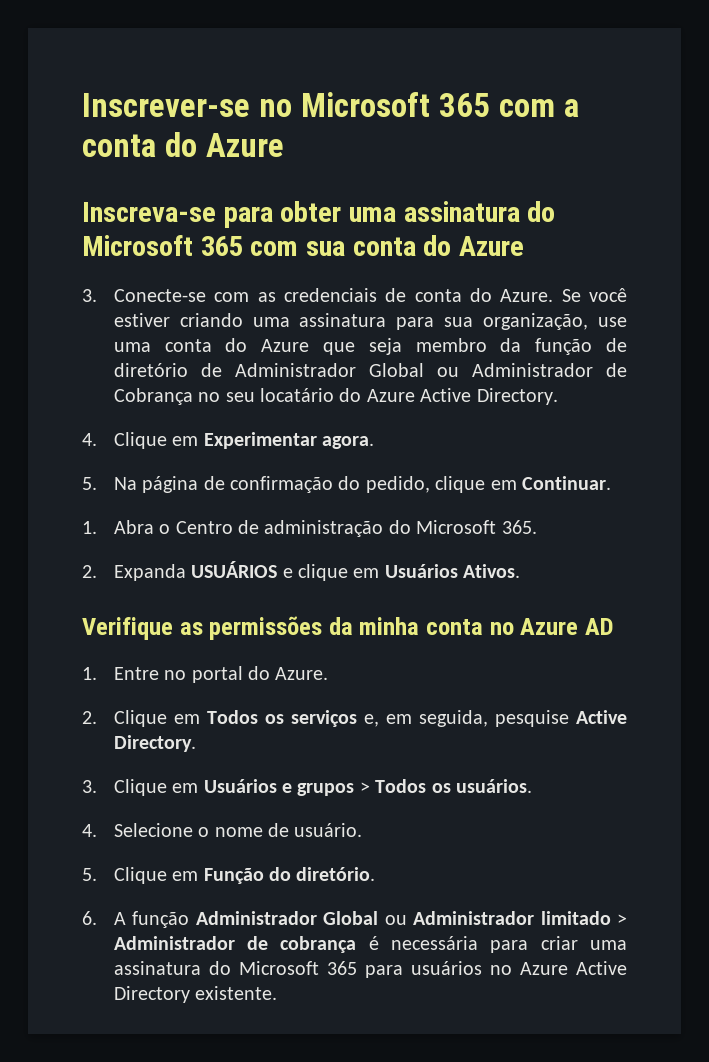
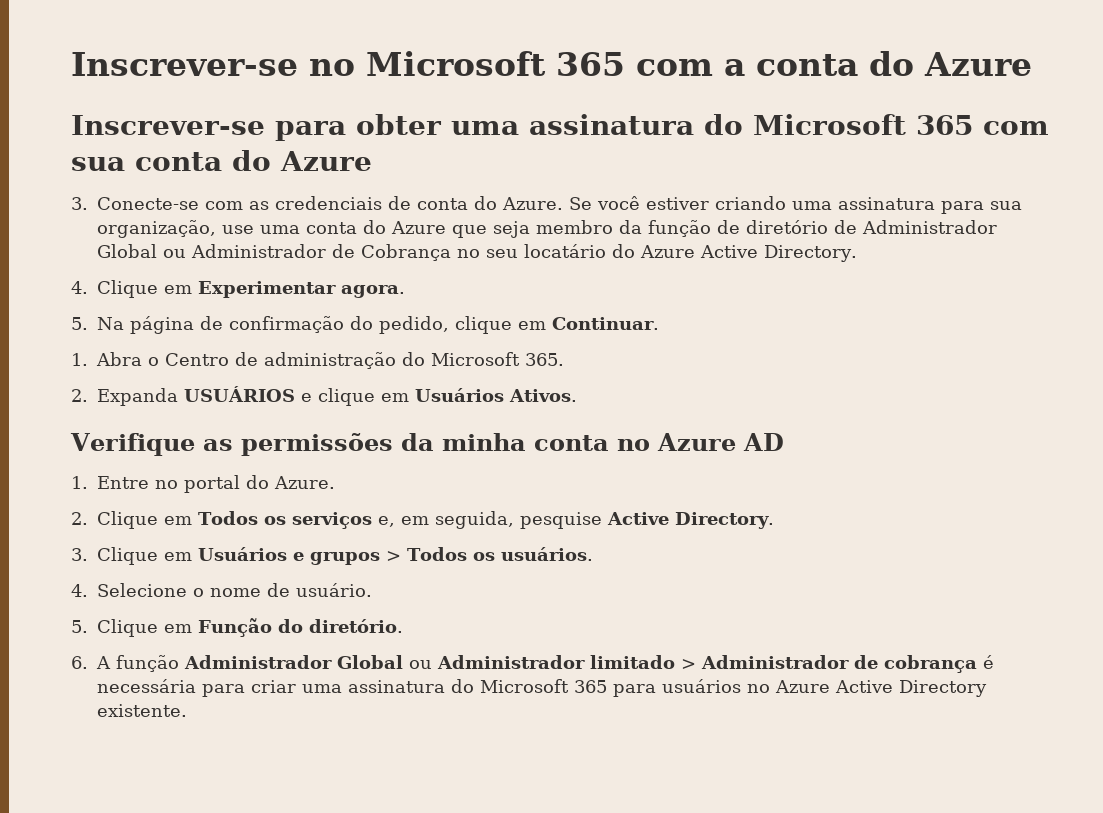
- Inscreva-se para obter uma assinatura do Microsoft 365 com sua conta do Azure
+ Inscrever-se para obter uma assinatura do Microsoft 365 com sua conta do Azure

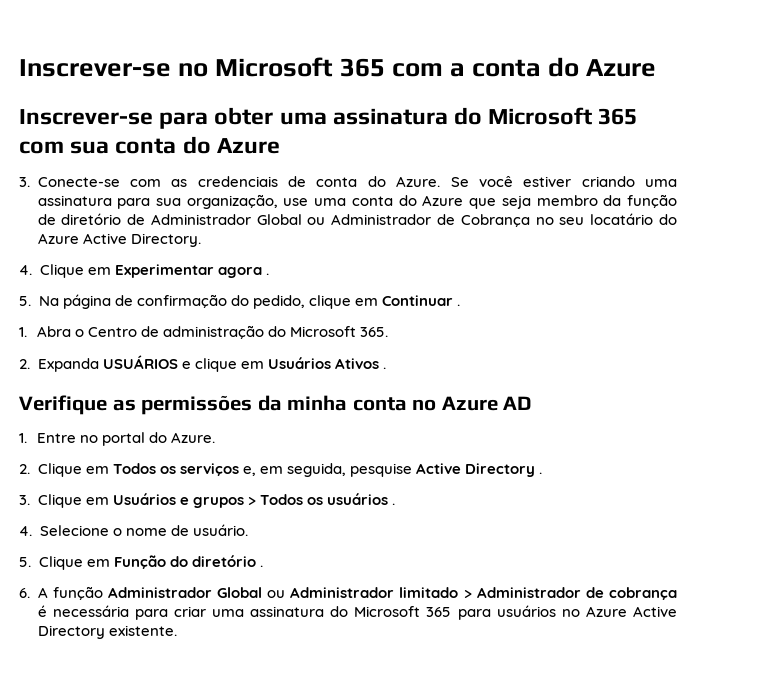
- 4. Clique em Experimentar agora.
+ 4. Clique em Experimentar agora .
- 5. Na página de confirmação do pedido, clique em Continuar.
+ 5. Na página de confirmação do pedido, clique em Continuar .
- 2. Expanda USUÁRIOS e clique em Usuários Ativos.
+ 2. Expanda USUÁRIOS e clique em Usuários Ativos .
- 2. Clique em Todos os serviços e, em seguida, pesquise Active Directory.
+ 2. Clique em Todos os serviços e, em seguida, pesquise Active Directory .
- 3. Clique em Usuários e grupos > Todos os usuários.
+ 3. Clique em Usuários e grupos > Todos os usuários .
- 5. Clique em Função do diretório.
+ 5. Clique em Função do diretório .

